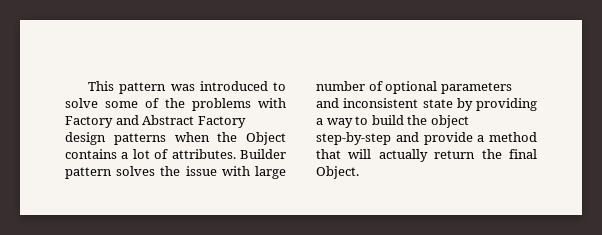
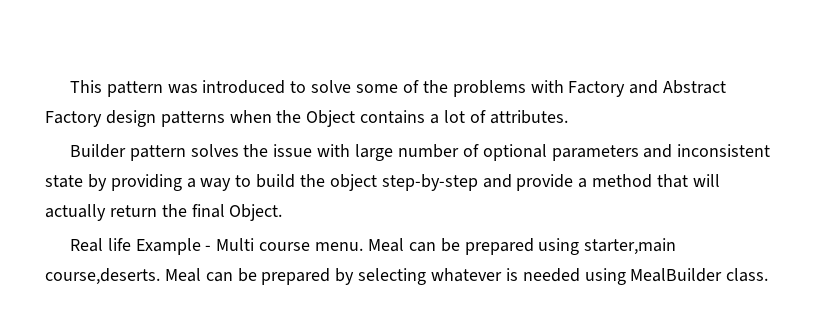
- This pattern was introduced to solve some of the problems with Factory and Abstract Factory design patterns when the Object contains a lot of attributes. Builder pattern solves the issue with large number of optional parameters and inconsistent state by providing a way to build the object step-by-step and provide a method that will actually return the final Object.
+ This pattern was introduced to solve some of the problems with Factory and Abstract Factory design patterns when the Object contains a lot of attributes.
+ Builder pattern solves the issue with large number of optional parameters and inconsistent state by providing a way to build the object step-by-step and provide a method that will actually return the final Object.
+ Real life Example - Multi course menu. Meal can be prepared using starter,main course,deserts. Meal can be prepared by selecting whatever is needed using MealBuilder class.

